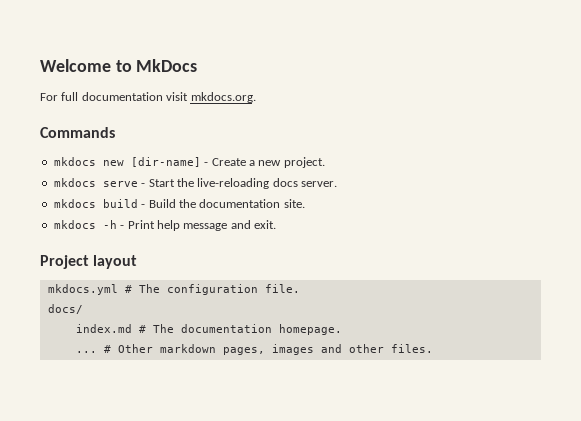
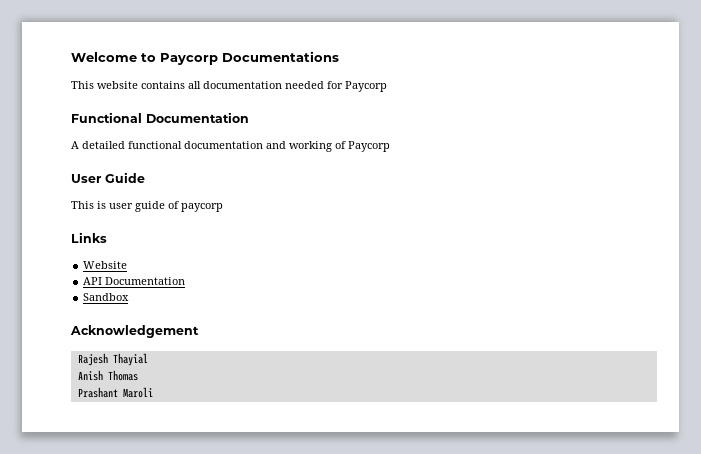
- Welcome to MkDocs
- For full documentation visit mkdocs.org.
- Commands
- mkdocs new [dir-name] - Create a new project.
- mkdocs serve - Start the live-reloading docs server.
- mkdocs build - Build the documentation site.
- mkdocs -h - Print help message and exit.
- Project layout
- mkdocs.yml # The configuration file.
- docs/
- index.md # The documentation homepage.
- ... # Other markdown pages, images and other files.
+ Welcome to Paycorp Documentations
+ This website contains all documentation needed for Paycorp
+ Functional Documentation
+ A detailed functional documentation and working of Paycorp
+ User Guide
+ This is user guide of paycorp
+ Links
+ Website
+ API Documentation
+ Sandbox
+ Acknowledgement
+ Rajesh Thayial
+ Anish Thomas
+ Prashant Maroli

